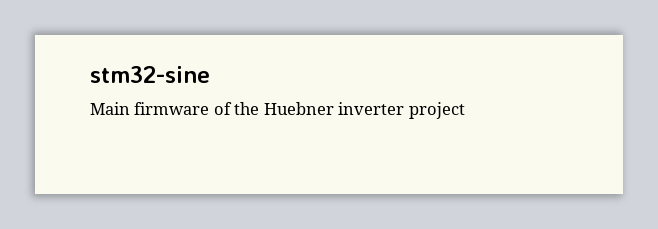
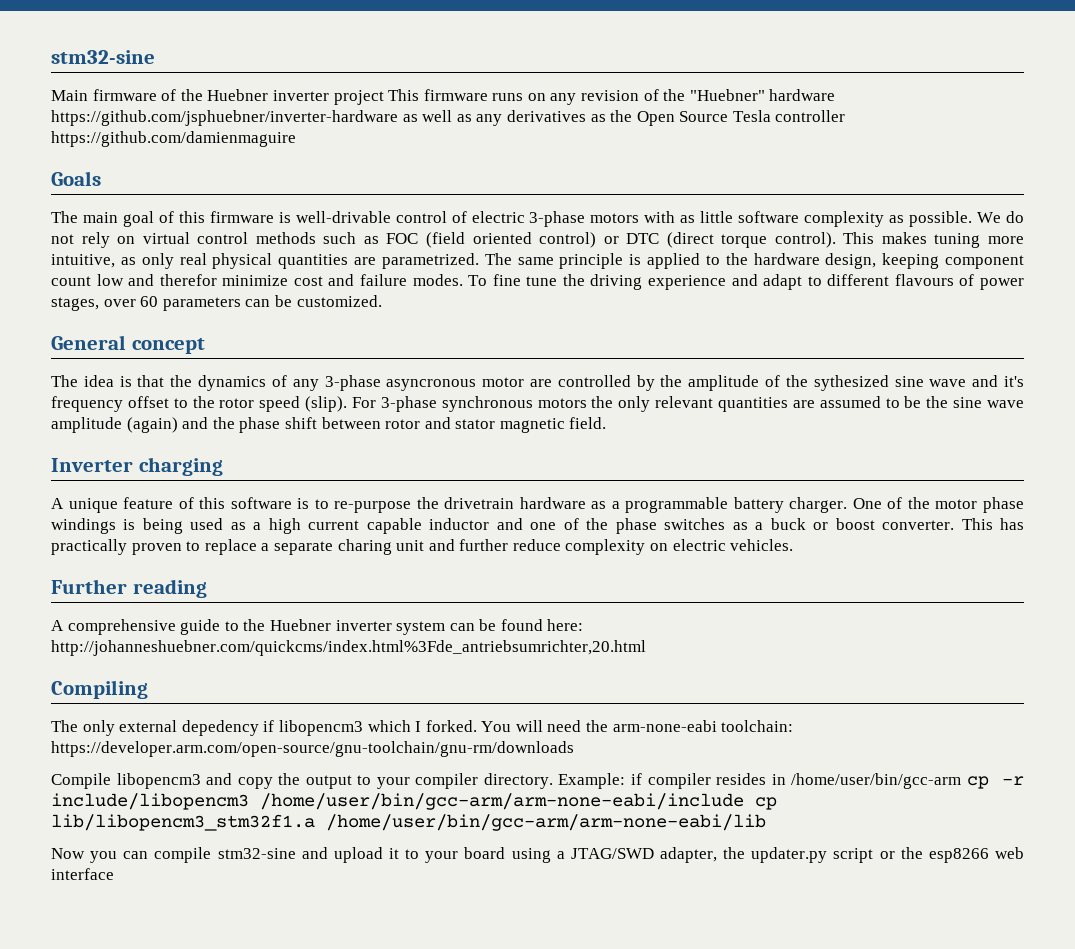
- Main firmware of the Huebner inverter project
+ Main firmware of the Huebner inverter project This firmware runs on any revision of the "Huebner" hardware https://github.com/jsphuebner/inverter-hardware as well as any derivatives as the Open Source Tesla controller https://github.com/damienmaguire
+ Goals
+ The main goal of this firmware is well-drivable control of electric 3-phase motors with as little software complexity as possible. We do not rely on virtual control methods such as FOC (field oriented control) or DTC (direct torque control). This makes tuning more intuitive, as only real physical quantities are parametrized. The same principle is applied to the hardware design, keeping component count low and therefor minimize cost and failure modes. To fine tune the driving experience and adapt to different flavours of power stages, over 60 parameters can be customized.
+ General concept
+ The idea is that the dynamics of any 3-phase asyncronous motor are controlled by the amplitude of the sythesized sine wave and it's frequency offset to the rotor speed (slip). For 3-phase synchronous motors the only relevant quantities are assumed to be the sine wave amplitude (again) and the phase shift between rotor and stator magnetic field.
+ Inverter charging
+ A unique feature of this software is to re-purpose the drivetrain hardware as a programmable battery charger. One of the motor phase windings is being used as a high current capable inductor and one of the phase switches as a buck or boost converter. This has practically proven to replace a separate charing unit and further reduce complexity on electric vehicles.
+ Further reading
+ A comprehensive guide to the Huebner inverter system can be found here: http://johanneshuebner.com/quickcms/index.html%3Fde_antriebsumrichter,20.html
+ Compiling
+ The only external depedency if libopencm3 which I forked. You will need the arm-none-eabi toolchain: https://developer.arm.com/open-source/gnu-toolchain/gnu-rm/downloads
+ Compile libopencm3 and copy the output to your compiler directory. Example: if compiler resides in /home/user/bin/gcc-arm cp -r include/libopencm3 /home/user/bin/gcc-arm/arm-none-eabi/include cp lib/libopencm3_stm32f1.a /home/user/bin/gcc-arm/arm-none-eabi/lib
+ Now you can compile stm32-sine and upload it to your board using a JTAG/SWD adapter, the updater.py script or the esp8266 web interface

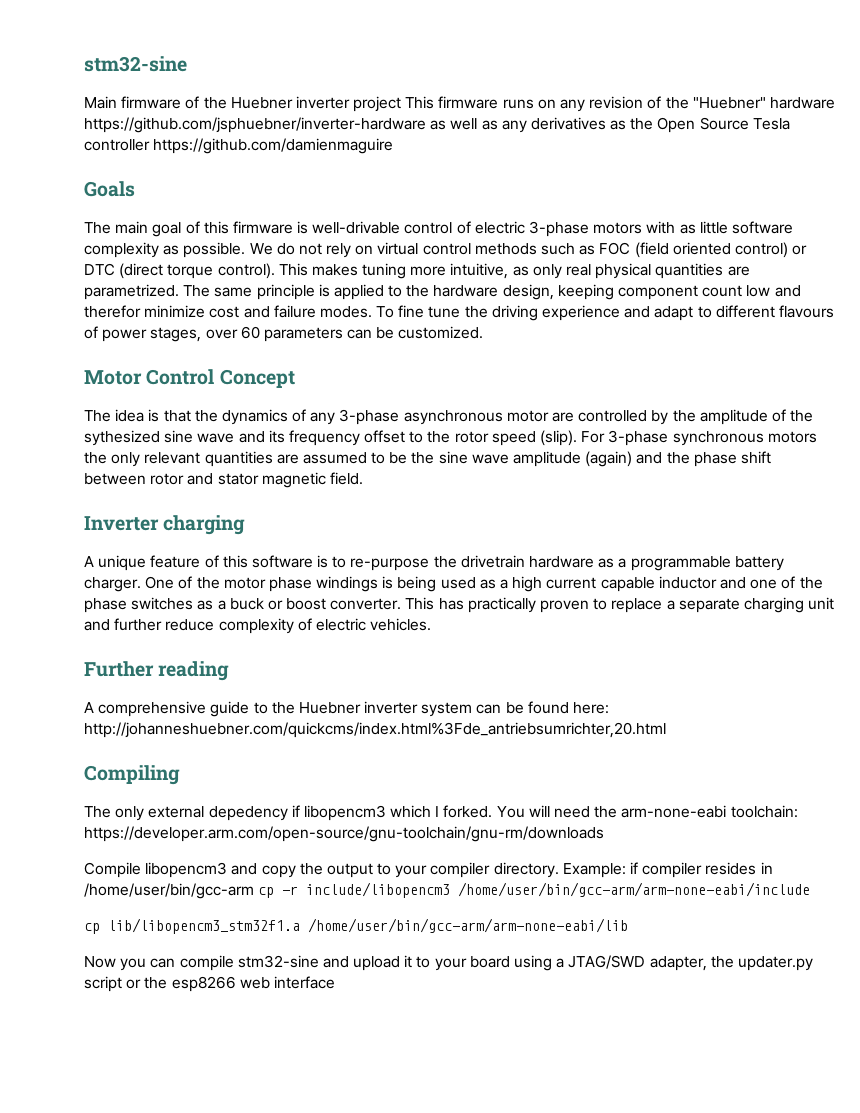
- General concept
+ Motor Control Concept
- The idea is that the dynamics of any 3-phase asyncronous motor are controlled by the amplitude of the sythesized sine wave and it's frequency offset to the rotor speed (slip).
+ The idea is that the dynamics of any 3-phase asynchronous motor are controlled by the amplitude of the sythesized sine wave and its frequency offset to the rotor speed (slip).
- This has practically proven to replace a separate charing unit and further reduce complexity on electric vehicles.
+ This has practically proven to replace a separate charging unit and further reduce complexity of electric vehicles.
- Example: if compiler resides in /home/user/bin/gcc-arm cp -r include/libopencm3 /home/user/bin/gcc-arm/arm-none-eabi/include cp lib/libopencm3_stm32f1.a /home/user/bin/gcc-arm/arm-none-eabi/lib
+ Example: if compiler resides in /home/user/bin/gcc-arm cp -r include/libopencm3 /home/user/bin/gcc-arm/arm-none-eabi/include
+ cp lib/libopencm3_stm32f1.a /home/user/bin/gcc-arm/arm-none-eabi/lib

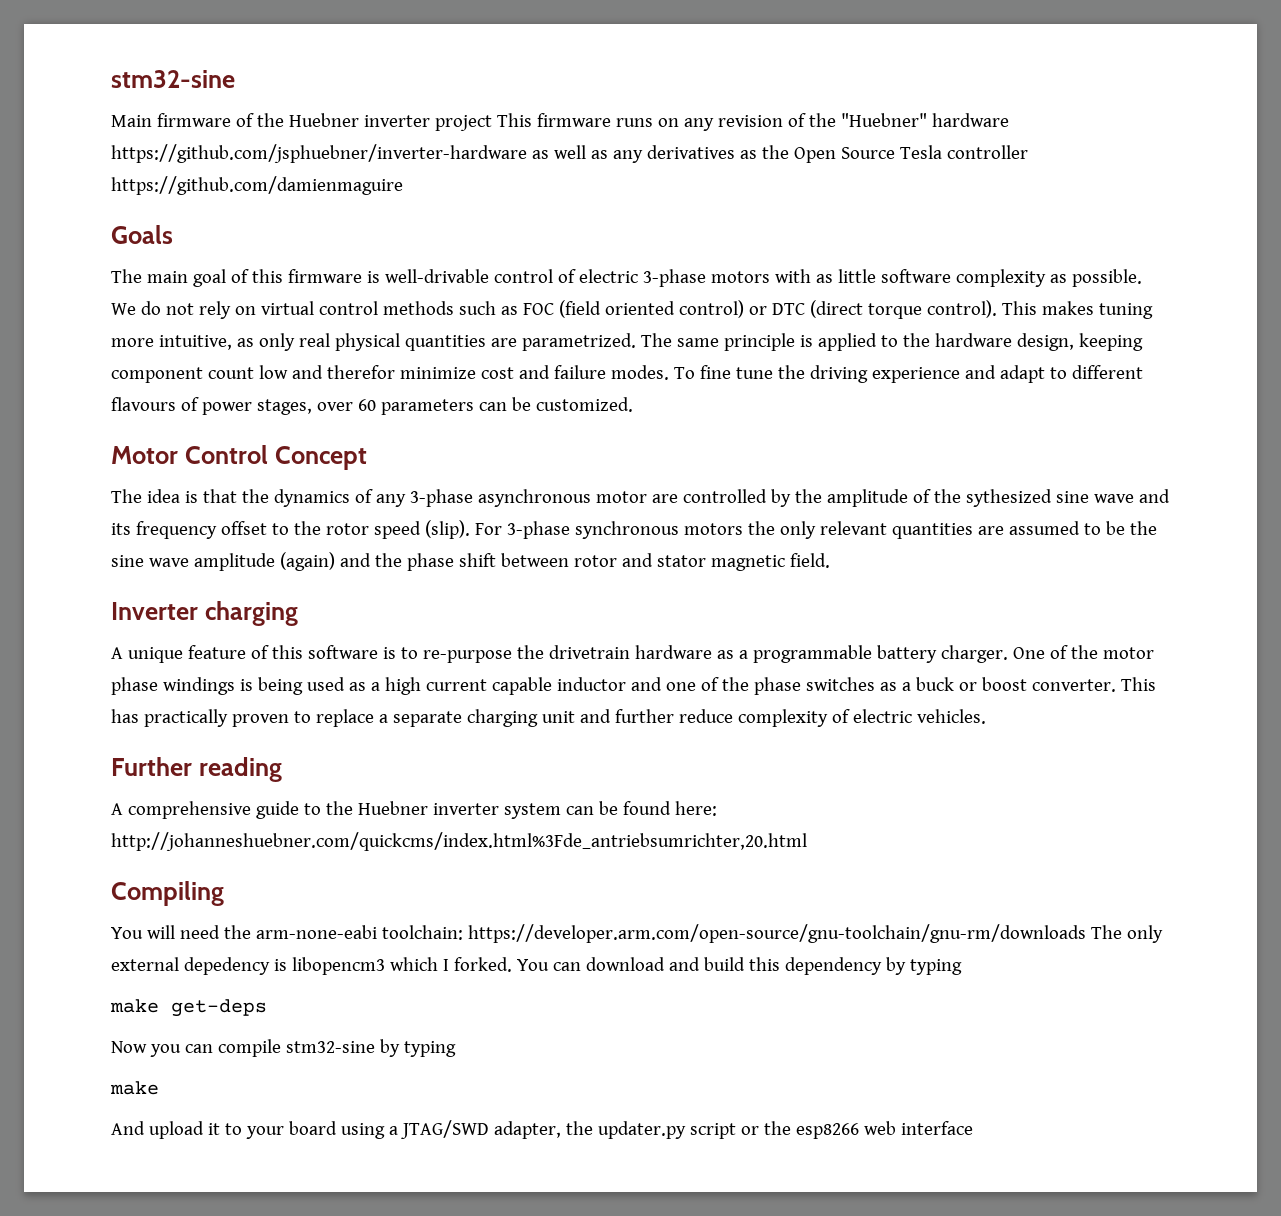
- The only external depedency if libopencm3 which I forked. You will need the arm-none-eabi toolchain: https://developer.arm.com/open-source/gnu-toolchain/gnu-rm/downloads
- Compile libopencm3 and copy the output to your compiler directory. Example: if compiler resides in /home/user/bin/gcc-arm cp -r include/libopencm3 /home/user/bin/gcc-arm/arm-none-eabi/include
- cp lib/libopencm3_stm32f1.a /home/user/bin/gcc-arm/arm-none-eabi/lib
+ You will need the arm-none-eabi toolchain: https://developer.arm.com/open-source/gnu-toolchain/gnu-rm/downloads The only external depedency is libopencm3 which I forked. You can download and build this dependency by typing
+ make get-deps
- Now you can compile stm32-sine and upload it to your board using a JTAG/SWD adapter, the updater.py script or the esp8266 web interface
+ Now you can compile stm32-sine by typing
+ make
+ And upload it to your board using a JTAG/SWD adapter, the updater.py script or the esp8266 web interface

